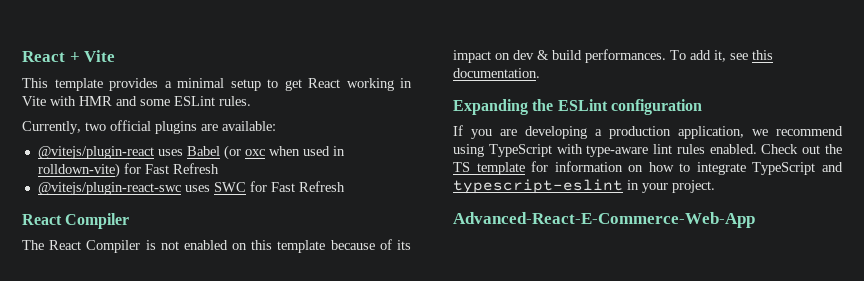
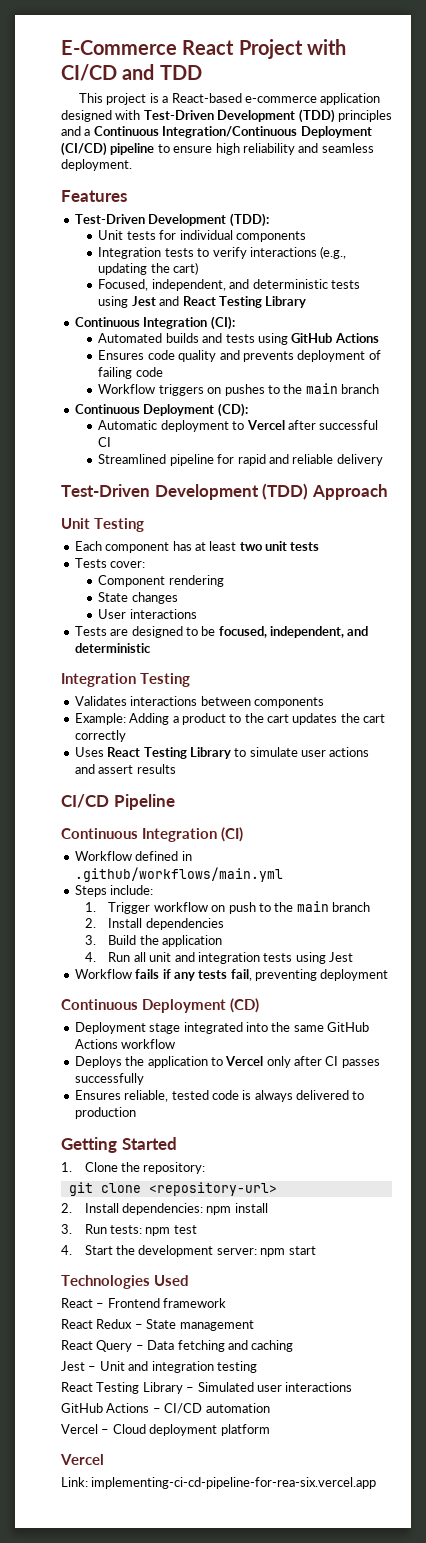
- React + Vite
- This template provides a minimal setup to get React working in Vite with HMR and some ESLint rules.
- Currently, two official plugins are available:
- @vitejs/plugin-react uses Babel (or oxc when used in rolldown-vite) for Fast Refresh
- @vitejs/plugin-react-swc uses SWC for Fast Refresh
- React Compiler
- The React Compiler is not enabled on this template because of its impact on dev & build performances. To add it, see this documentation.
- Expanding the ESLint configuration
- If you are developing a production application, we recommend using TypeScript with type-aware lint rules enabled. Check out the TS template for information on how to integrate TypeScript and typescript-eslint in your project.
- Advanced-React-E-Commerce-Web-App
+ E-Commerce React Project with CI/CD and TDD
+ This project is a React-based e-commerce application designed with Test-Driven Development (TDD) principles and a Continuous Integration/Continuous Deployment (CI/CD) pipeline to ensure high reliability and seamless deployment.
+ Features
+ Test-Driven Development (TDD):
+ Unit tests for individual components
+ Integration tests to verify interactions (e.g., updating the cart)
+ Focused, independent, and deterministic tests using Jest and React Testing Library
+ Continuous Integration (CI):
+ Automated builds and tests using GitHub Actions
+ Ensures code quality and prevents deployment of failing code
+ Workflow triggers on pushes to the main branch
+ Continuous Deployment (CD):
+ Automatic deployment to Vercel after successful CI
+ Streamlined pipeline for rapid and reliable delivery
+ Test-Driven Development (TDD) Approach
+ Unit Testing
+ Each component has at least two unit tests
+ Tests cover:
+ Component rendering
+ State changes
+ User interactions
+ Tests are designed to be focused, independent, and deterministic
+ Integration Testing
+ Validates interactions between components
+ Example: Adding a product to the cart updates the cart correctly
+ Uses React Testing Library to simulate user actions and assert results
+ CI/CD Pipeline
+ Continuous Integration (CI)
+ Workflow defined in .github/workflows/main.yml
+ Steps include:
+ 1. Trigger workflow on push to the main branch
+ 2. Install dependencies
+ 3. Build the application
+ 4. Run all unit and integration tests using Jest
+ Workflow fails if any tests fail, preventing deployment
+ Continuous Deployment (CD)
+ Deployment stage integrated into the same GitHub Actions workflow
+ Deploys the application to Vercel only after CI passes successfully
+ Ensures reliable, tested code is always delivered to production
+ Getting Started
+ 1. Clone the repository:
+ git clone <repository-url>
+ 2. Install dependencies: npm install
+ 3. Run tests: npm test
+ 4. Start the development server: npm start
+ Technologies Used
+ React – Frontend framework
+ React Redux – State management
+ React Query – Data fetching and caching
+ Jest – Unit and integration testing
+ React Testing Library – Simulated user interactions
+ GitHub Actions – CI/CD automation
+ Vercel – Cloud deployment platform
+ Vercel
+ Link: implementing-ci-cd-pipeline-for-rea-six.vercel.app

